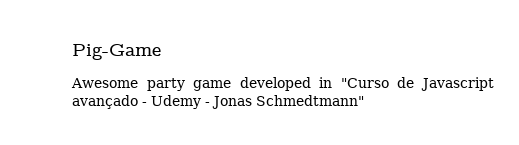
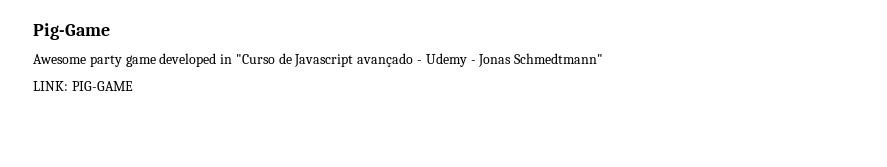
+ LINK: PIG-GAME

